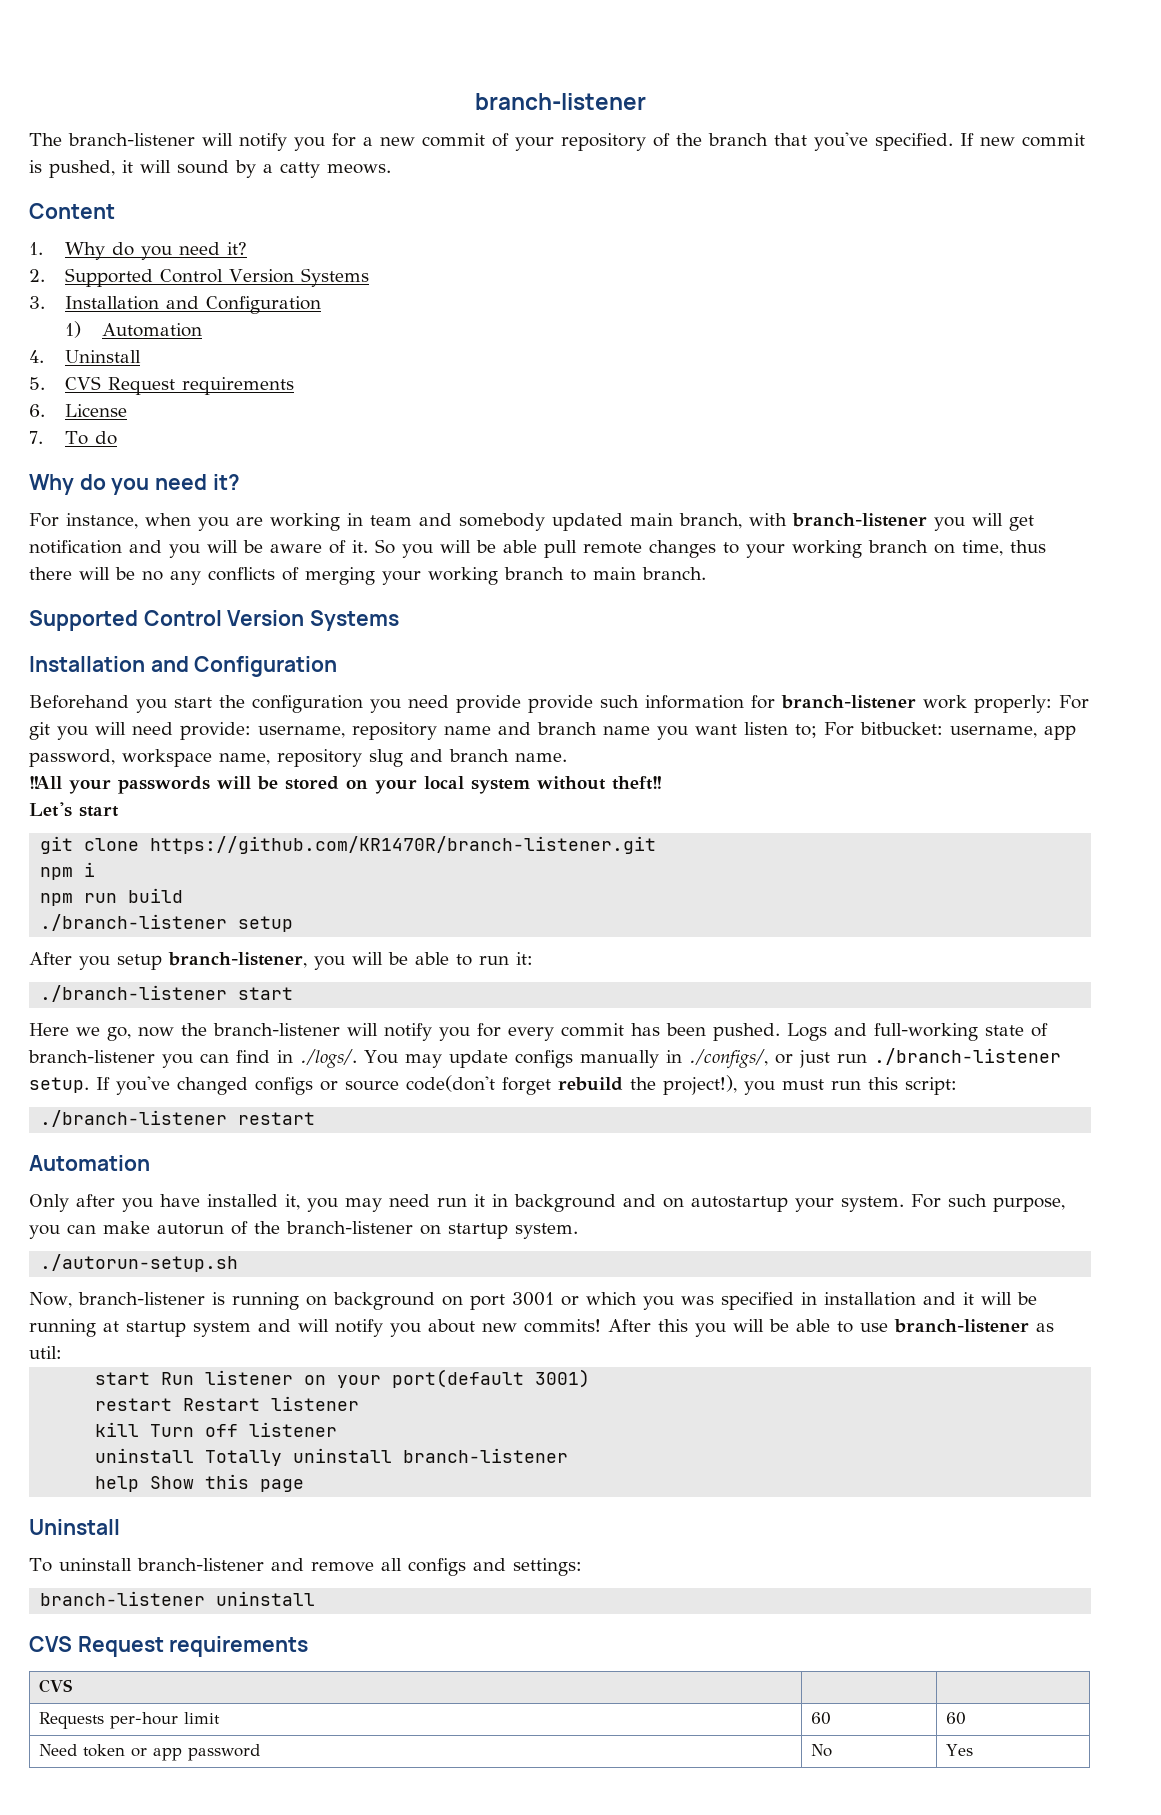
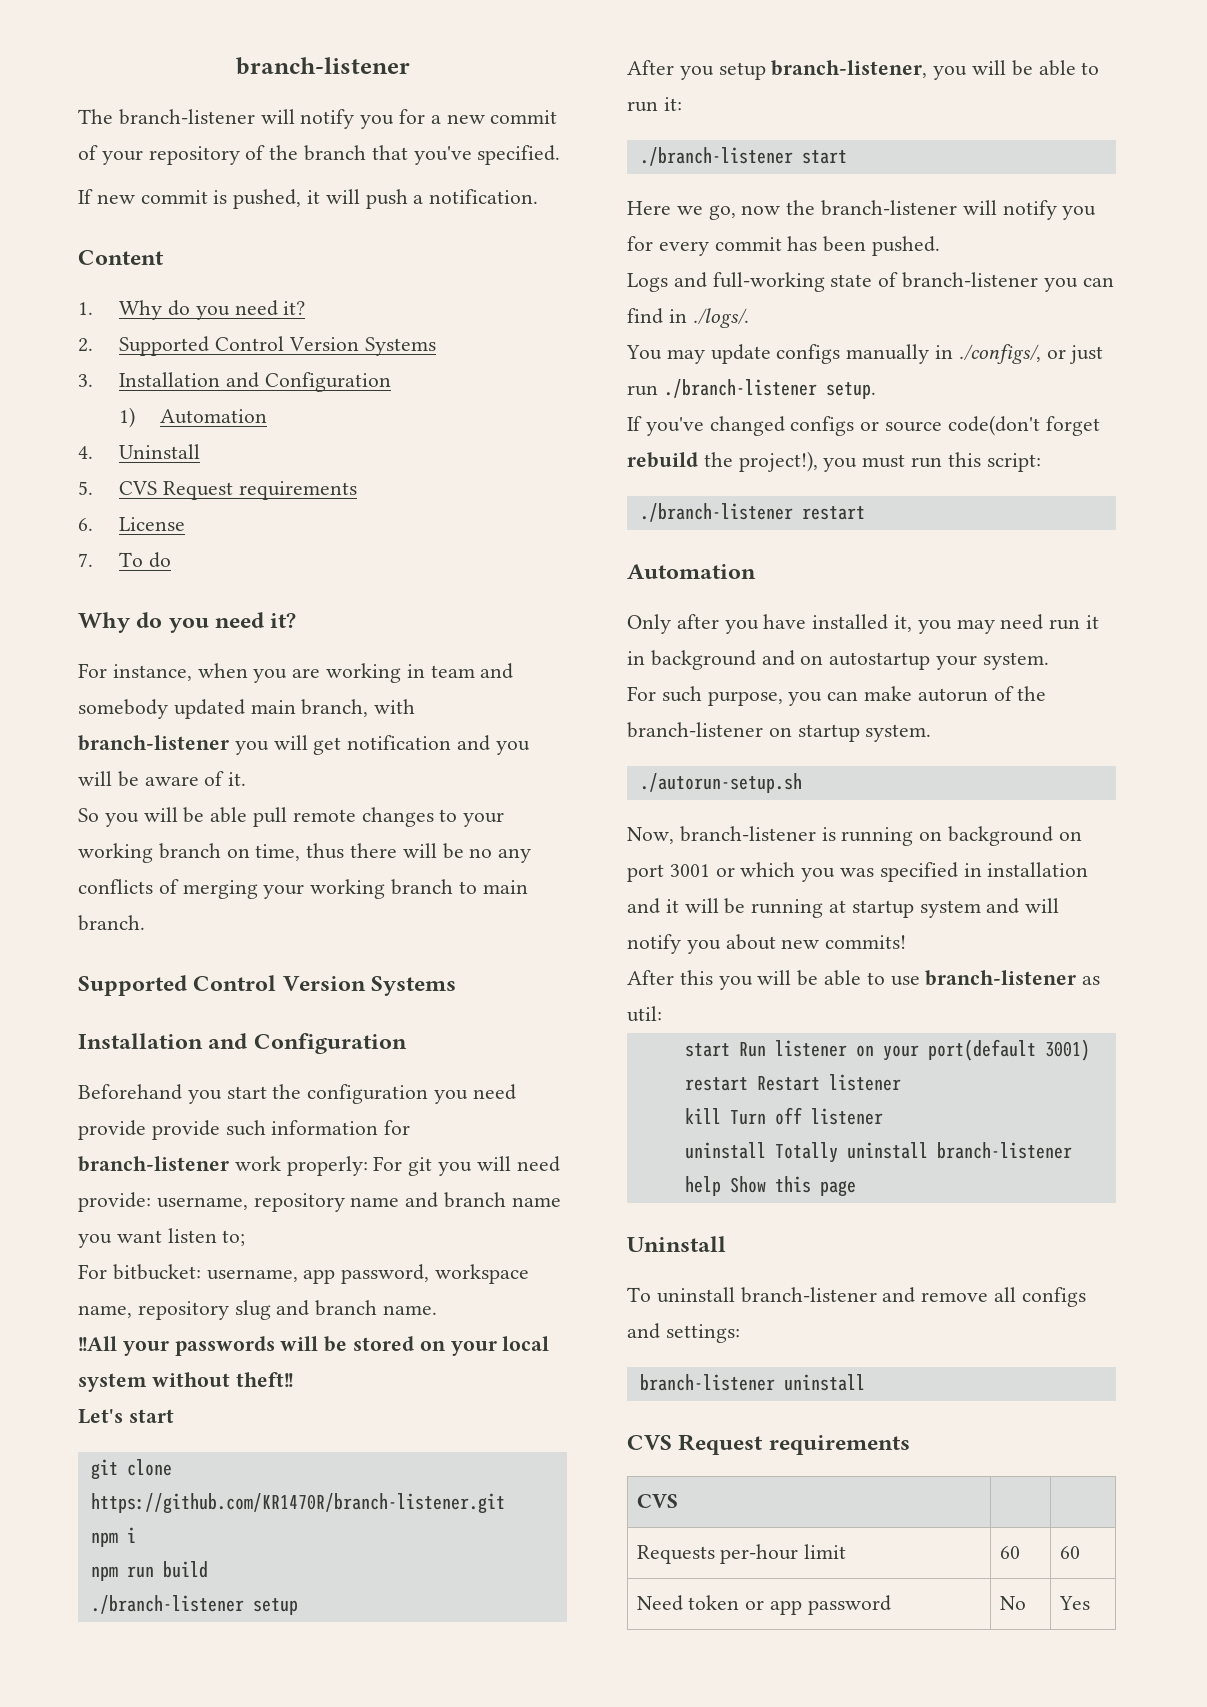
- The branch-listener will notify you for a new commit of your repository of the branch that you've specified. If new commit is pushed, it will sound by a catty meows.
+ The branch-listener will notify you for a new commit of your repository of the branch that you've specified.
+ If new commit is pushed, it will push a notification.
- For instance, when you are working in team and somebody updated main branch, with branch-listener you will get notification and you will be aware of it. So you will be able pull remote changes to your working branch on time, thus there will be no any conflicts of merging your working branch to main branch.
+ For instance, when you are working in team and somebody updated main branch, with branch-listener you will get notification and you will be aware of it.
+ So you will be able pull remote changes to your working branch on time, thus there will be no any conflicts of merging your working branch to main branch.
- Beforehand you start the configuration you need provide provide such information for branch-listener work properly: For git you will need provide: username, repository name and branch name you want listen to; For bitbucket: username, app password, workspace name, repository slug and branch name.
+ Beforehand you start the configuration you need provide provide such information for branch-listener work properly: For git you will need provide: username, repository name and branch name you want listen to;
+ For bitbucket: username, app password, workspace name, repository slug and branch name.
- Here we go, now the branch-listener will notify you for every commit has been pushed. Logs and full-working state of branch-listener you can find in ./logs/. You may update configs manually in ./configs/, or just run ./branch-listener setup. If you've changed configs or source code(don't forget rebuild the project!), you must run this script:
+ Here we go, now the branch-listener will notify you for every commit has been pushed.
+ Logs and full-working state of branch-listener you can find in ./logs/.
+ You may update configs manually in ./configs/, or just run ./branch-listener setup.
+ If you've changed configs or source code(don't forget rebuild the project!), you must run this script:
- Only after you have installed it, you may need run it in background and on autostartup your system. For such purpose, you can make autorun of the branch-listener on startup system.
+ Only after you have installed it, you may need run it in background and on autostartup your system.
+ For such purpose, you can make autorun of the branch-listener on startup system.
- Now, branch-listener is running on background on port 3001 or which you was specified in installation and it will be running at startup system and will notify you about new commits! After this you will be able to use branch-listener as util:
+ Now, branch-listener is running on background on port 3001 or which you was specified in installation and it will be running at startup system and will notify you about new commits!
+ After this you will be able to use branch-listener as util:

